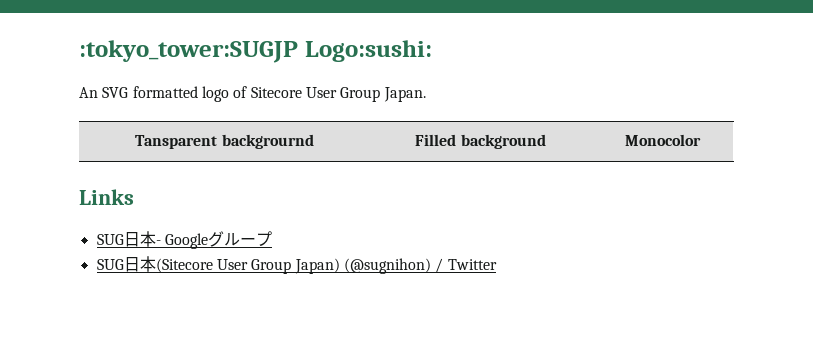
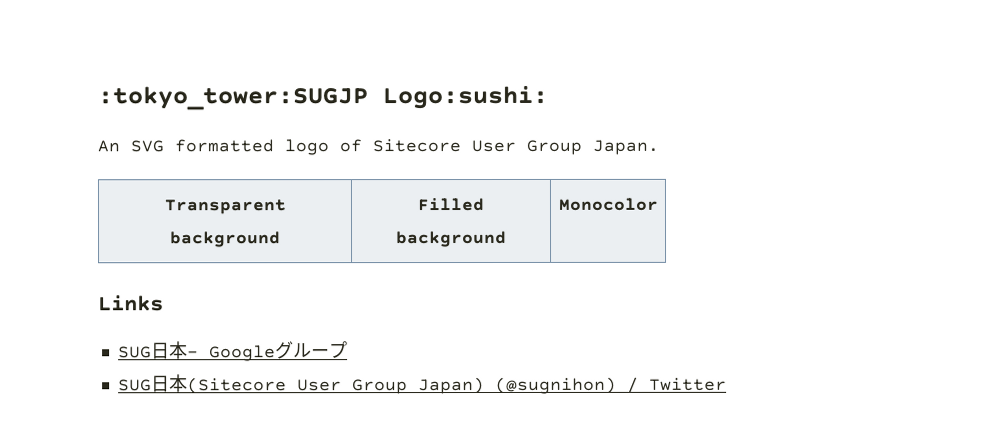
- Tansparent backgrournd | Filled background | Monocolor
+ Transparent background | Filled background | Monocolor

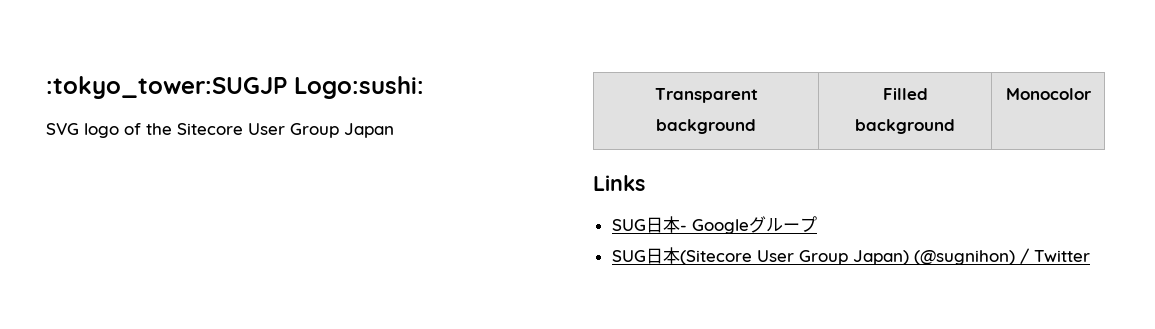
- An SVG formatted logo of Sitecore User Group Japan.
+ SVG logo of the Sitecore User Group Japan

